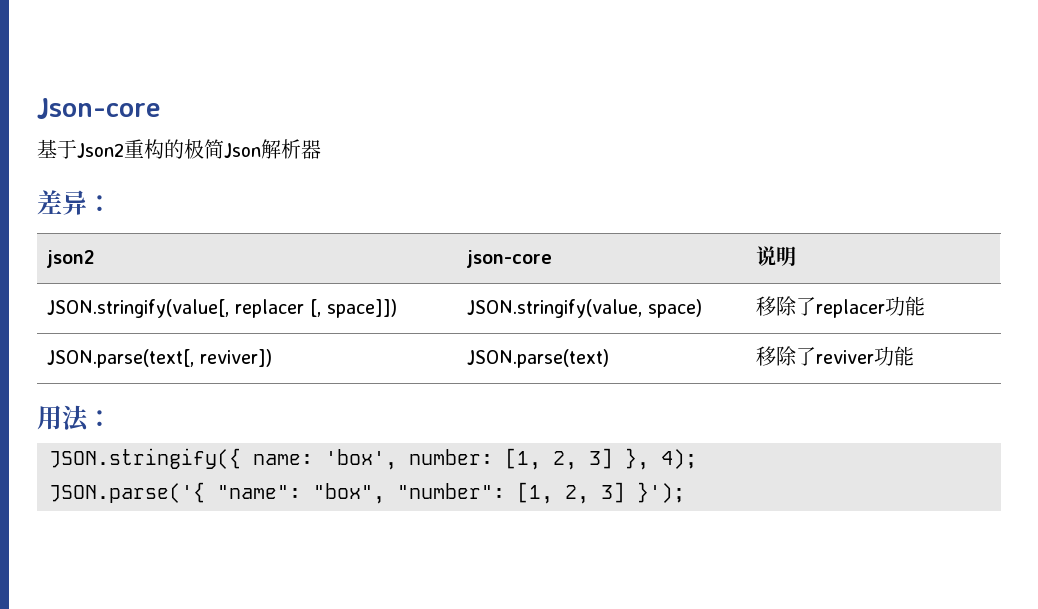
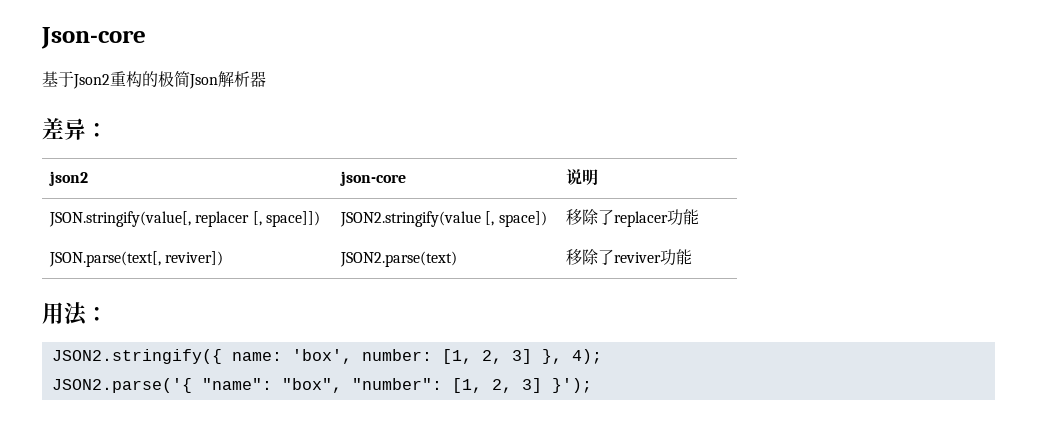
- JSON.stringify(value[, replacer [, space]]) | JSON.stringify(value, space) | 移除了replacer功能
+ JSON.stringify(value[, replacer [, space]]) | JSON2.stringify(value [, space]) | 移除了replacer功能
- JSON.parse(text[, reviver]) | JSON.parse(text) | 移除了reviver功能
+ JSON.parse(text[, reviver]) | JSON2.parse(text) | 移除了reviver功能
- JSON.stringify({ name: 'box', number: [1, 2, 3] }, 4);
+ JSON2.stringify({ name: 'box', number: [1, 2, 3] }, 4);
- JSON.parse('{ "name": "box", "number": [1, 2, 3] }');
+ JSON2.parse('{ "name": "box", "number": [1, 2, 3] }');

